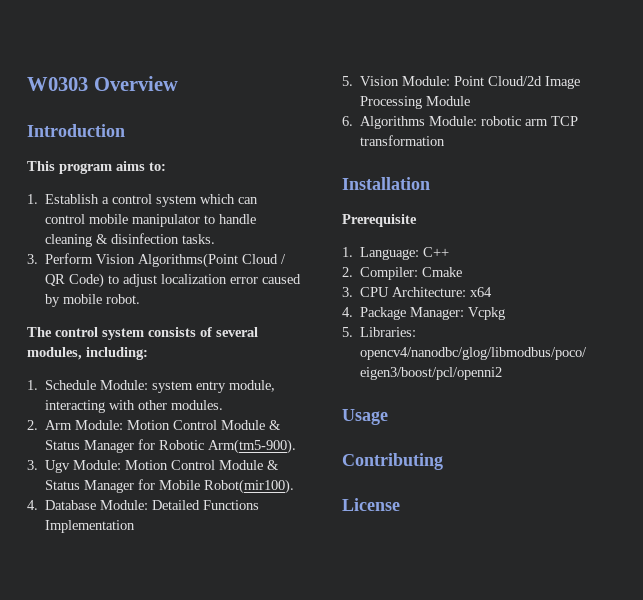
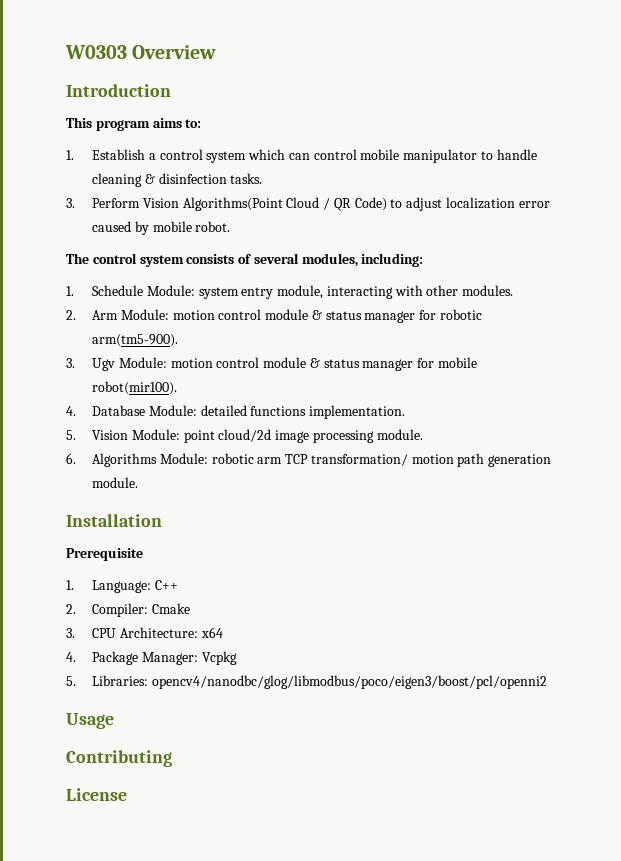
- 2. Arm Module: Motion Control Module & Status Manager for Robotic Arm(tm5-900).
- 3. Ugv Module: Motion Control Module & Status Manager for Mobile Robot(mir100).
+ 2. Arm Module: motion control module & status manager for robotic arm(tm5-900).
+ 3. Ugv Module: motion control module & status manager for mobile robot(mir100).
- 4. Database Module: Detailed Functions Implementation
+ 4. Database Module: detailed functions implementation.
- 5. Vision Module: Point Cloud/2d Image Processing Module
+ 5. Vision Module: point cloud/2d image processing module.
- 6. Algorithms Module: robotic arm TCP transformation
+ 6. Algorithms Module: robotic arm TCP transformation/ motion path generation module.

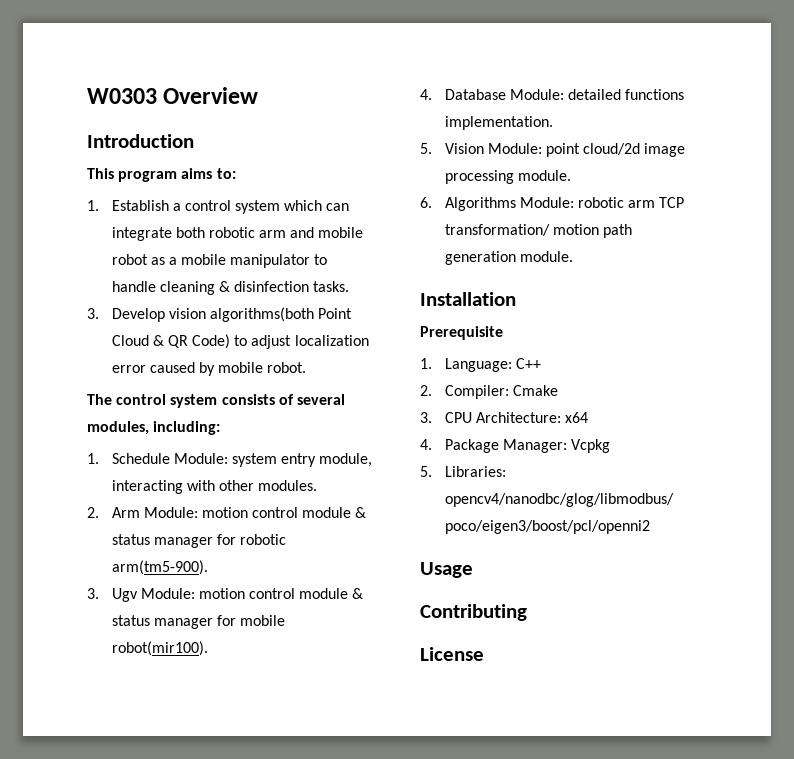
- 1. Establish a control system which can control mobile manipulator to handle cleaning & disinfection tasks.
+ 1. Establish a control system which can integrate both robotic arm and mobile robot as a mobile manipulator to handle cleaning & disinfection tasks.
- 3. Perform Vision Algorithms(Point Cloud / QR Code) to adjust localization error caused by mobile robot.
+ 3. Develop vision algorithms(both Point Cloud & QR Code) to adjust localization error caused by mobile robot.

